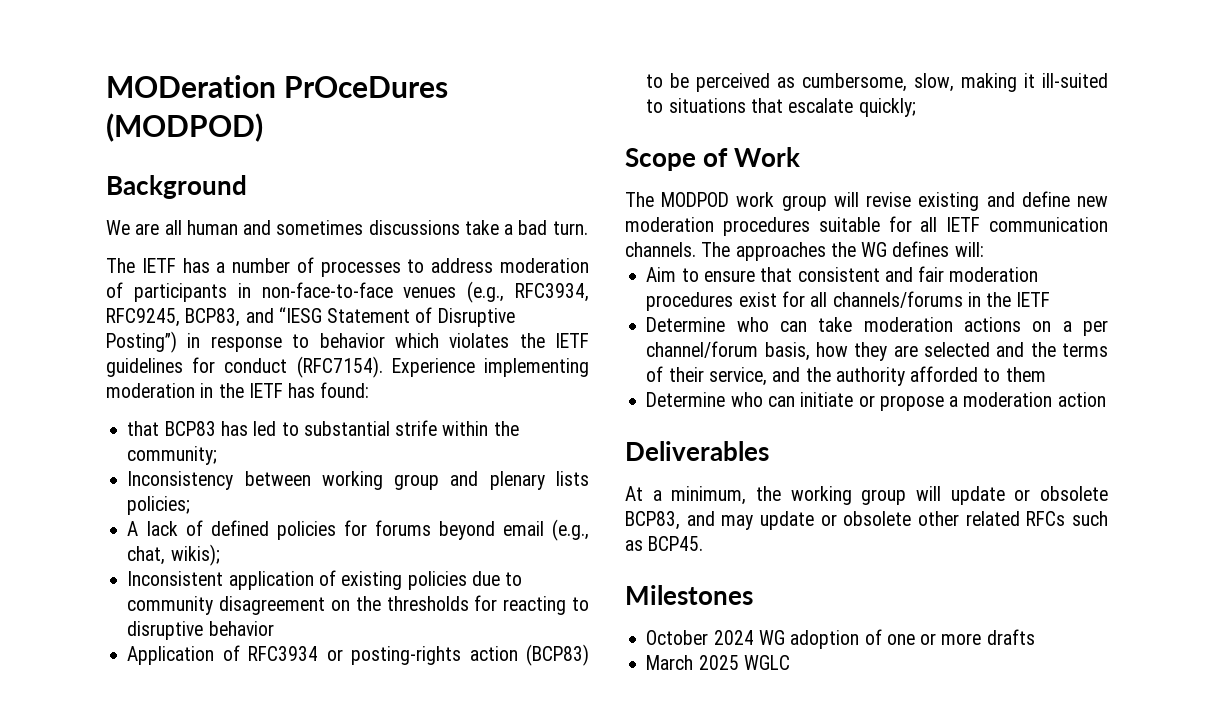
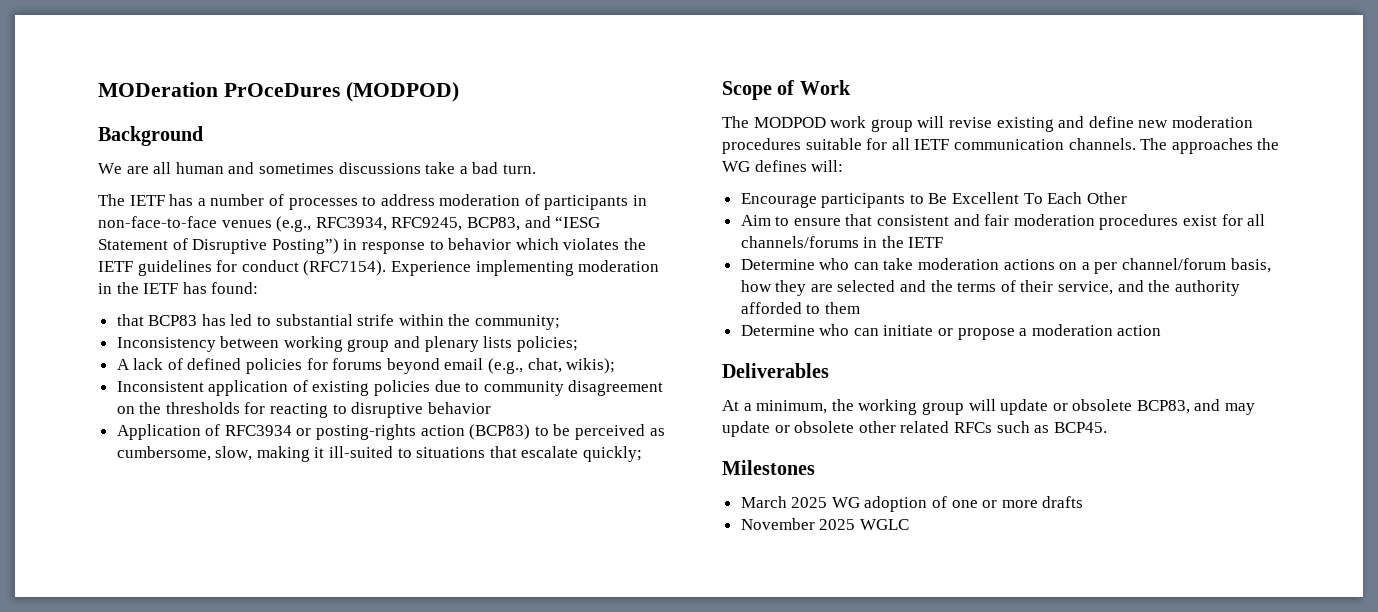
+ Encourage participants to Be Excellent To Each Other
- October 2024 WG adoption of one or more drafts
+ March 2025 WG adoption of one or more drafts
- March 2025 WGLC
+ November 2025 WGLC

